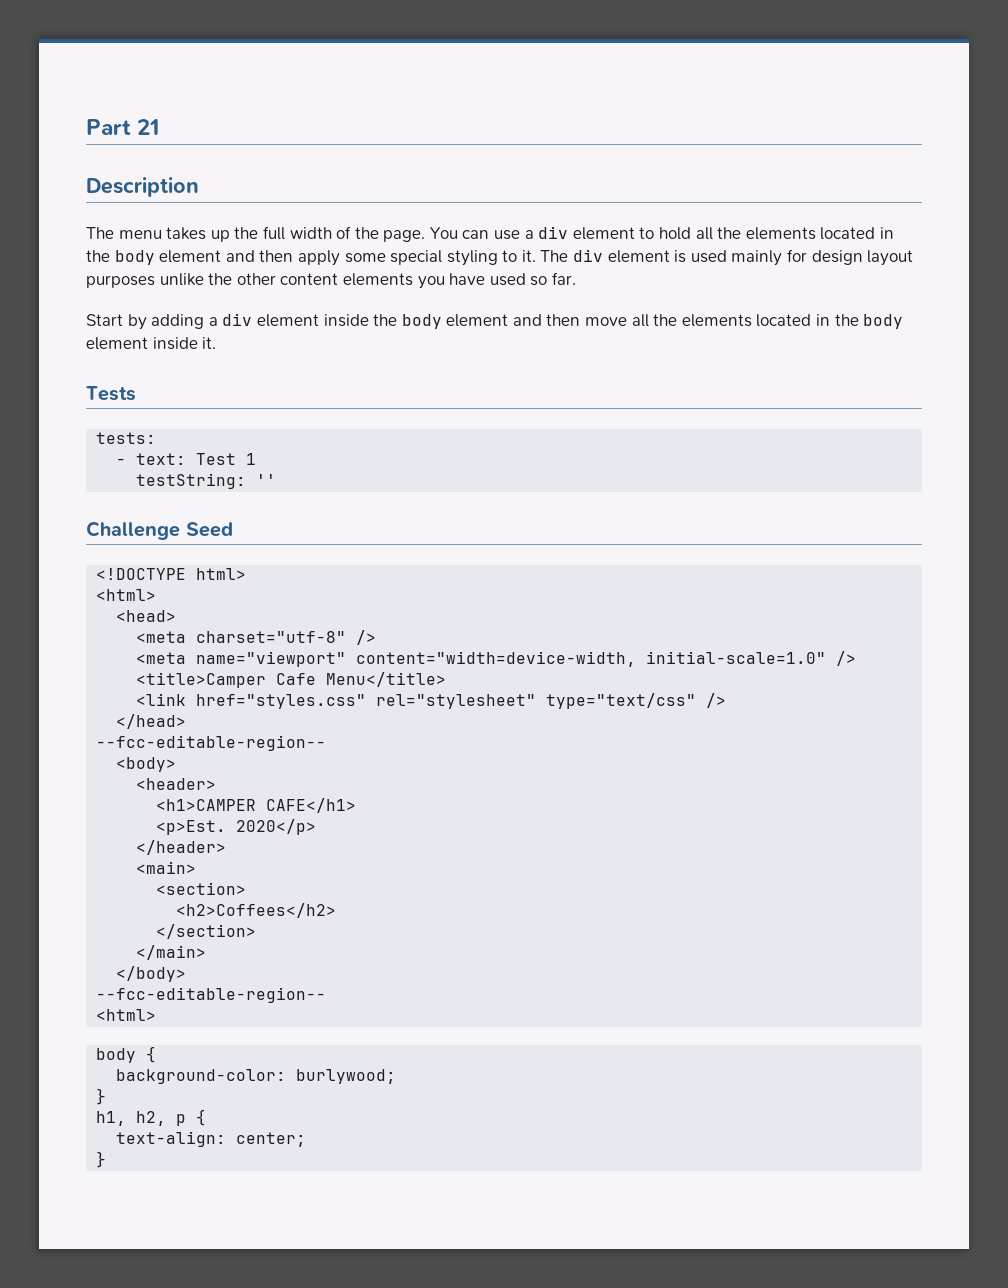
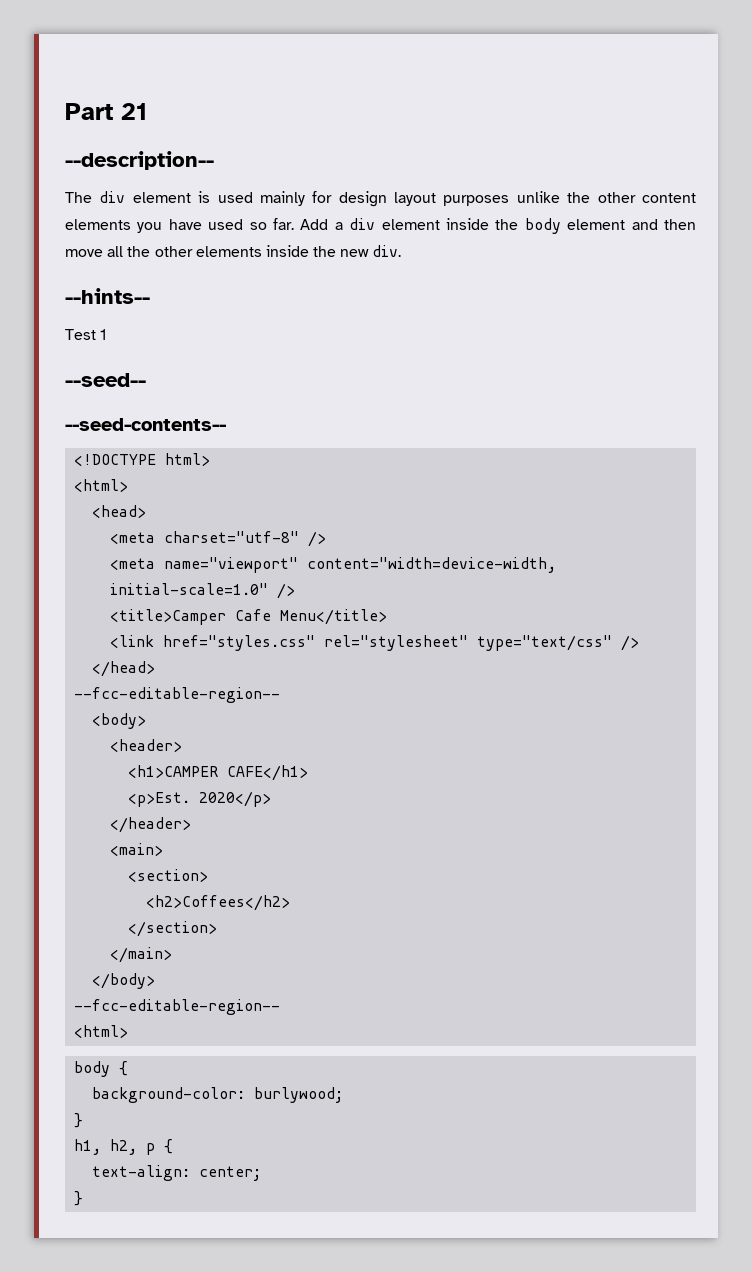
- Description
- The menu takes up the full width of the page. You can use a div element to hold all the elements located in the body element and then apply some special styling to it. The div element is used mainly for design layout purposes unlike the other content elements you have used so far.
- Start by adding a div element inside the body element and then move all the elements located in the body element inside it.
- Tests
- tests:
- - text: Test 1
- testString: ''
- Challenge Seed
+ --description--
+ The div element is used mainly for design layout purposes unlike the other content elements you have used so far. Add a div element inside the body element and then move all the other elements inside the new div.
+ --hints--
+ Test 1
+ --seed--
+ --seed-contents--

